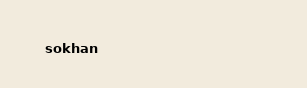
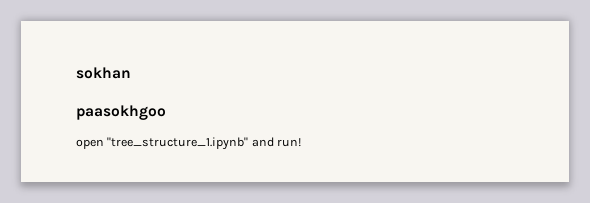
+ paasokhgoo
+ open "tree_structure_1.ipynb" and run!

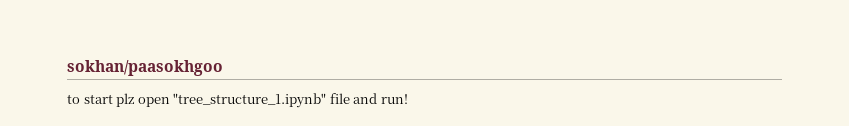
- sokhan
- paasokhgoo
- open "tree_structure_1.ipynb" and run!
+ sokhan/paasokhgoo
+ to start plz open "tree_structure_1.ipynb" file and run!

